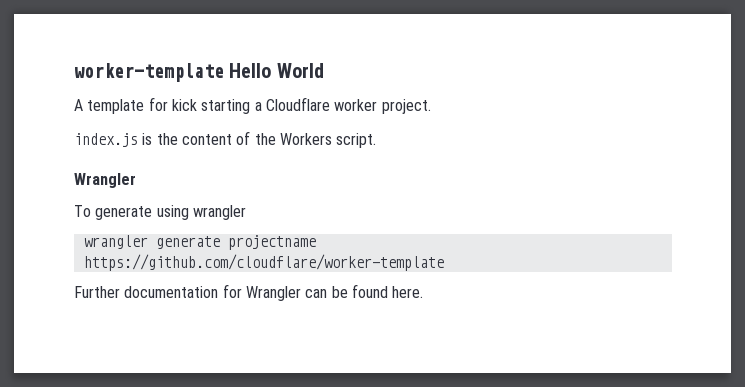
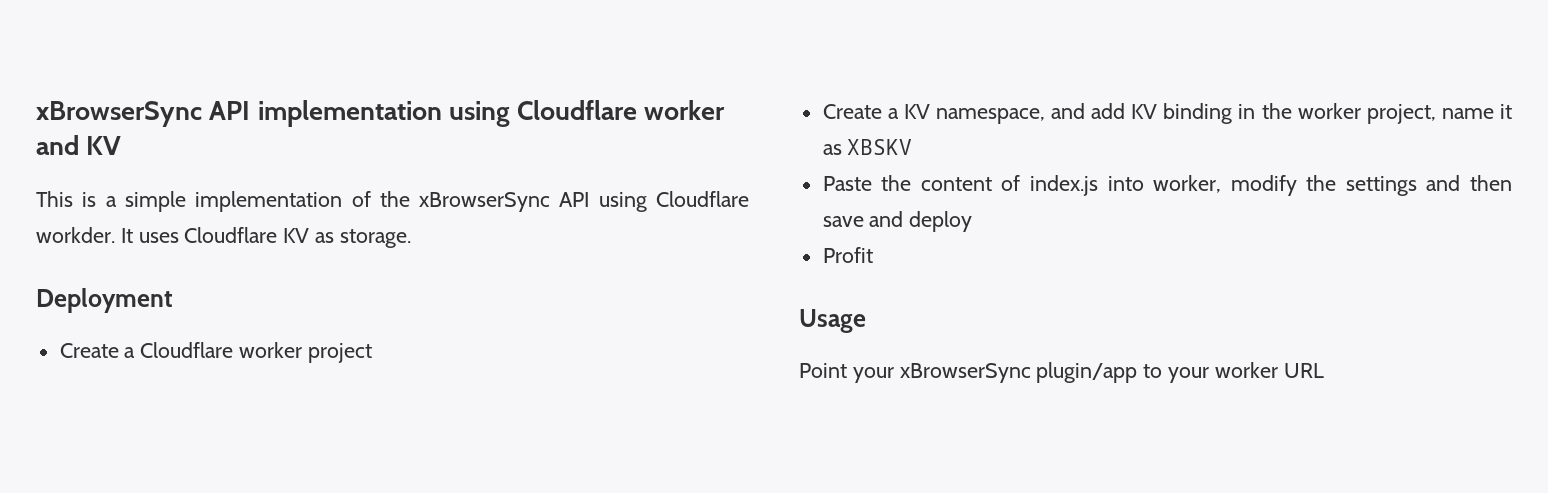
- worker-template Hello World
- A template for kick starting a Cloudflare worker project.
- index.js is the content of the Workers script.
- Wrangler
- To generate using wrangler
- wrangler generate projectname https://github.com/cloudflare/worker-template
- Further documentation for Wrangler can be found here.
+ xBrowserSync API implementation using Cloudflare worker and KV
+ This is a simple implementation of the xBrowserSync API using Cloudflare workder. It uses Cloudflare KV as storage.
+ Deployment
+ Create a Cloudflare worker project
+ Create a KV namespace, and add KV binding in the worker project, name it as XBSKV
+ Paste the content of index.js into worker, modify the settings and then save and deploy
+ Profit
+ Usage
+ Point your xBrowserSync plugin/app to your worker URL

